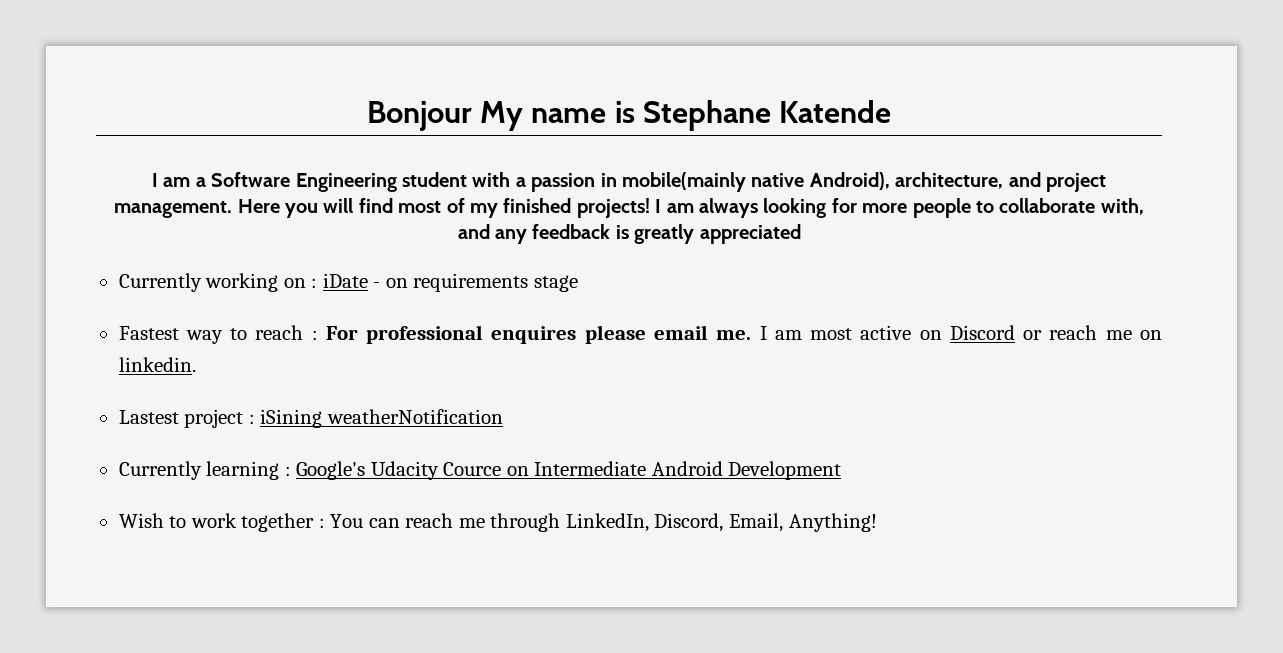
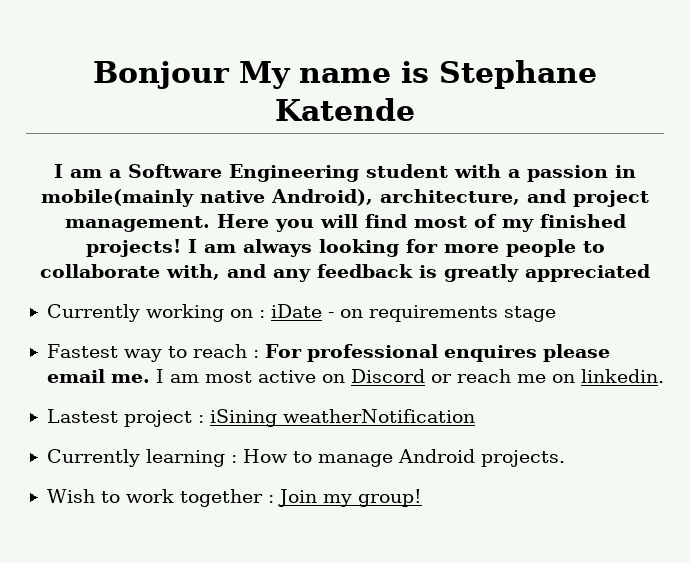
- Currently learning : Google's Udacity Cource on Intermediate Android Development
+ Currently learning : How to manage Android projects.
- Wish to work together : You can reach me through LinkedIn, Discord, Email, Anything!
+ Wish to work together : Join my group!

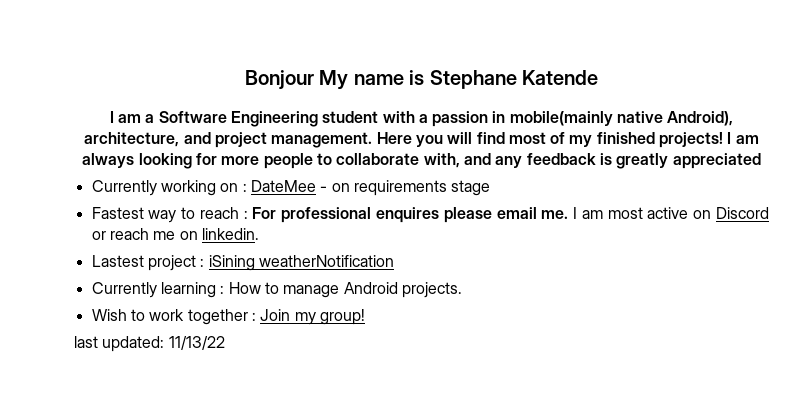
- Currently working on : iDate - on requirements stage
+ Currently working on : DateMee - on requirements stage
+ last updated: 11/13/22

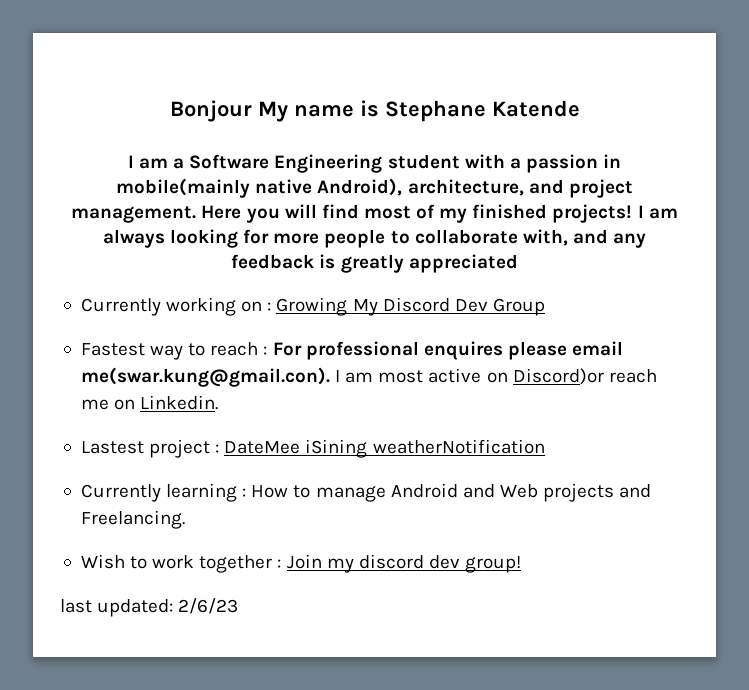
- Currently working on : DateMee - on requirements stage
+ Currently working on : Growing My Discord Dev Group
- Fastest way to reach : For professional enquires please email me. I am most active on Discord or reach me on linkedin.
+ Fastest way to reach : For professional enquires please email me(swar.kung@gmail.con). I am most active on Discord)or reach me on Linkedin.
- Lastest project : iSining weatherNotification
+ Lastest project : DateMee iSining weatherNotification
- Currently learning : How to manage Android projects.
+ Currently learning : How to manage Android and Web projects and Freelancing.
- Wish to work together : Join my group!
+ Wish to work together : Join my discord dev group!
- last updated: 11/13/22
+ last updated: 2/6/23

